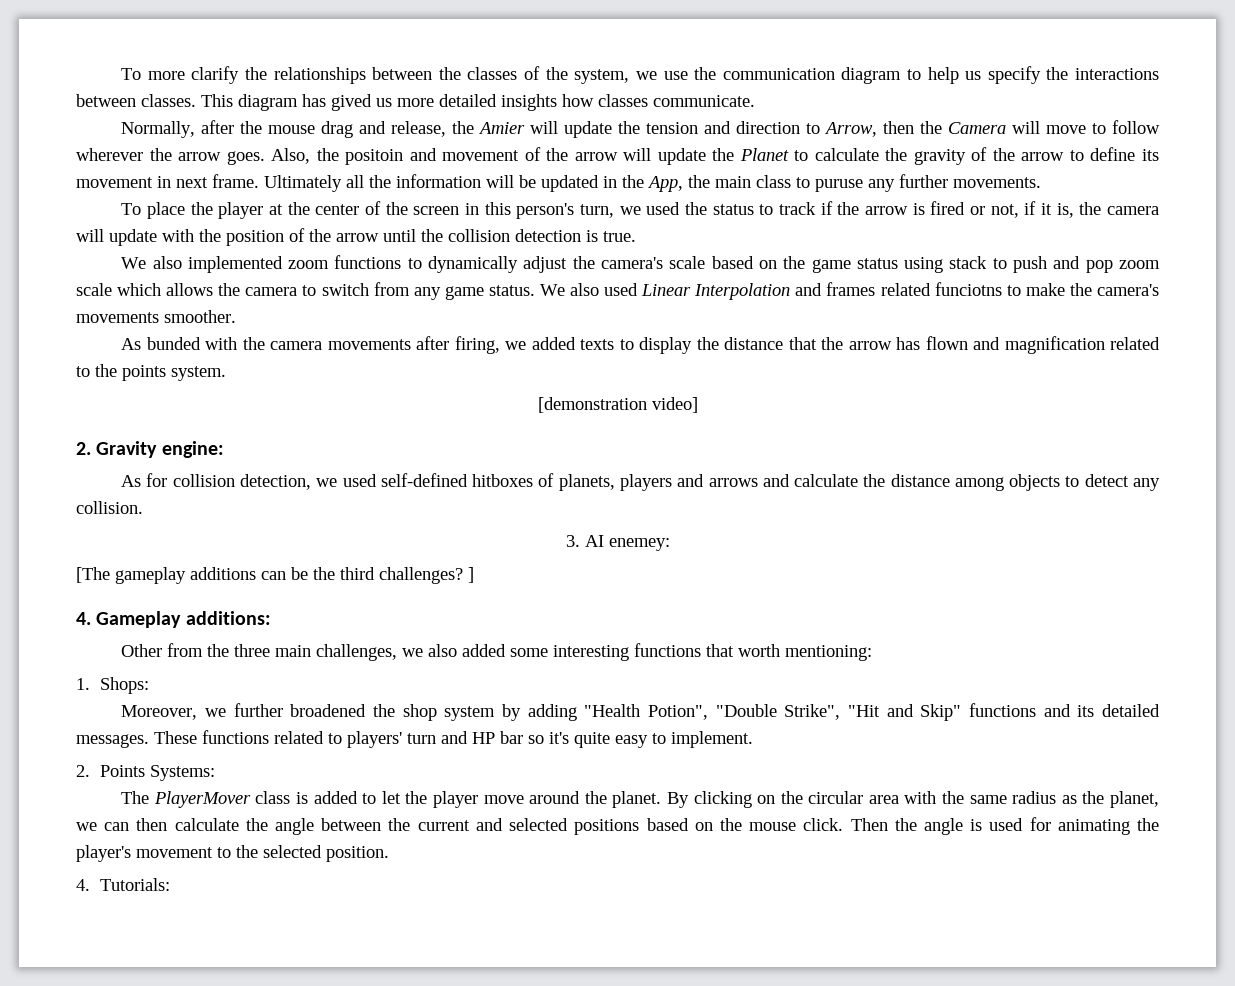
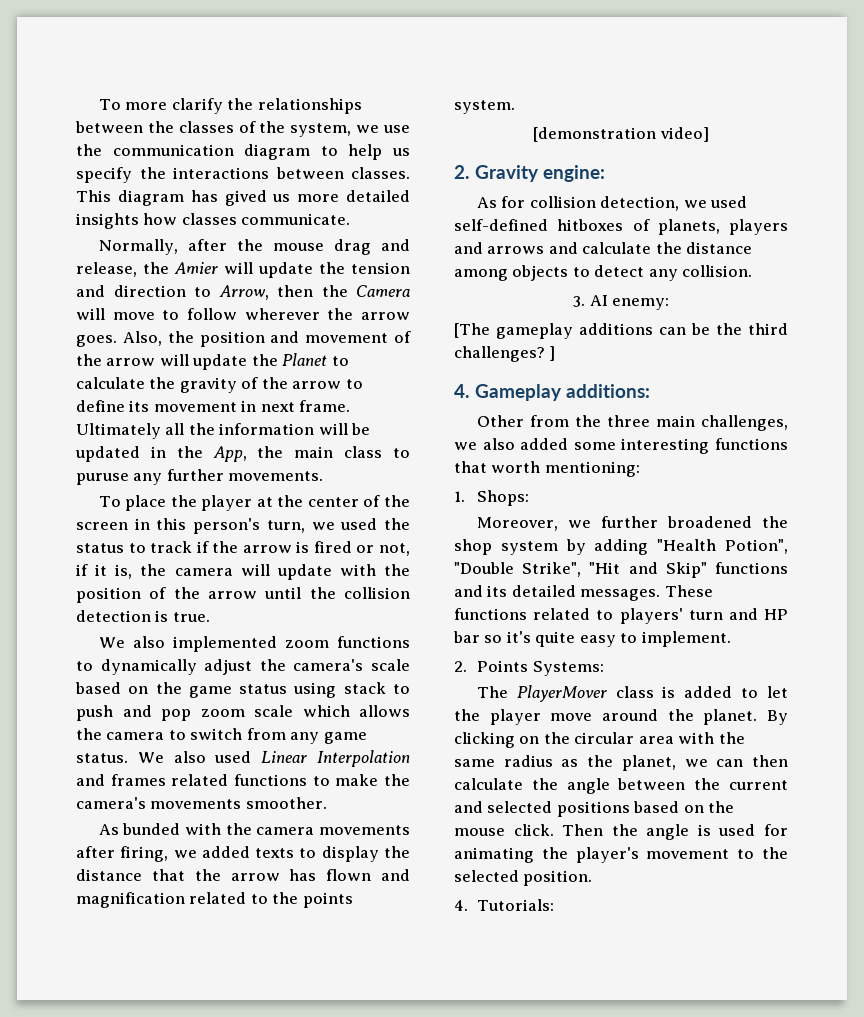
- Also, the positoin and movement of the arrow will update the Planet to calculate the gravity of the arrow to define its movement in next frame.
+ Also, the position and movement of the arrow will update the Planet to calculate the gravity of the arrow to define its movement in next frame.
- We also used Linear Interpolation and frames related funciotns to make the camera's movements smoother.
+ We also used Linear Interpolation and frames related functions to make the camera's movements smoother.
- 3. AI enemey:
+ 3. AI enemy:

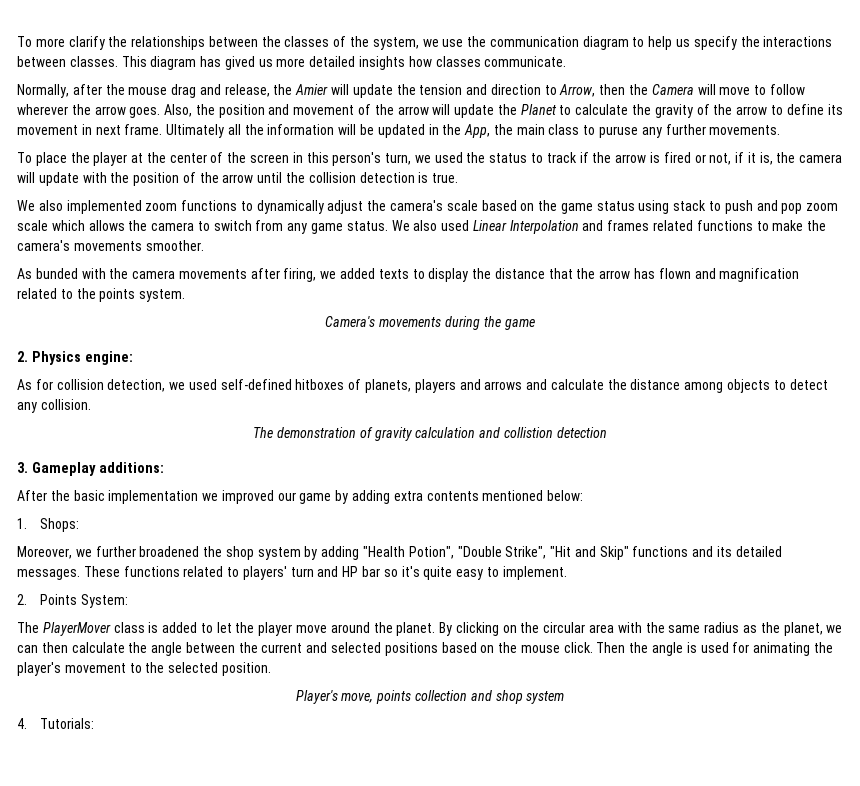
- [demonstration video]
- 2. Gravity engine:
+ Camera's movements during the game
+ 2. Physics engine:
- 3. AI enemy:
- [The gameplay additions can be the third challenges? ]
- 4. Gameplay additions:
- Other from the three main challenges, we also added some interesting functions that worth mentioning:
+ The demonstration of gravity calculation and collistion detection
+ 3. Gameplay additions:
+ After the basic implementation we improved our game by adding extra contents mentioned below:
- 2. Points Systems:
+ 2. Points System:
+ Player's move, points collection and shop system

